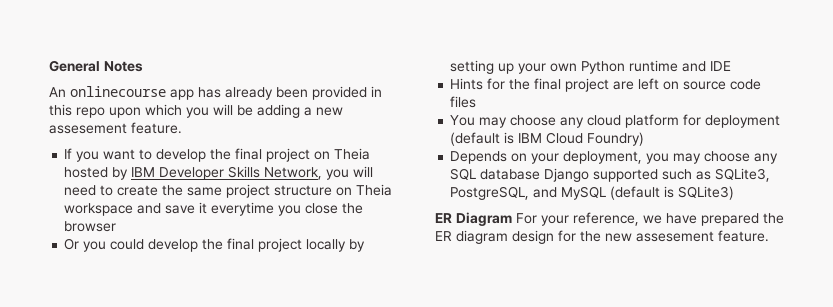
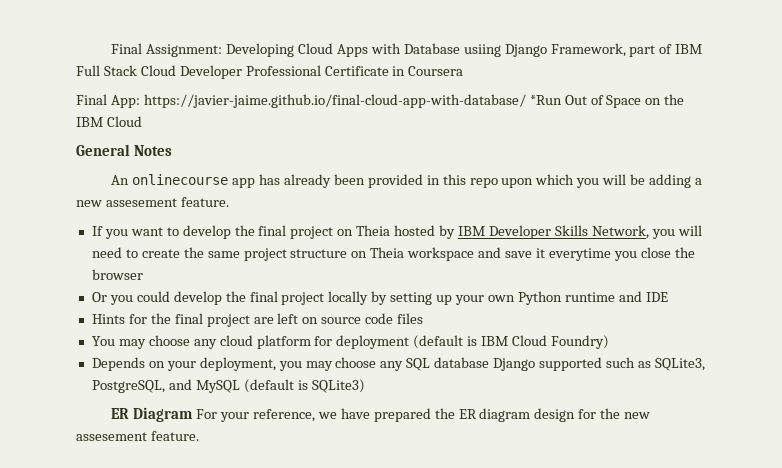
+ Final Assignment: Developing Cloud Apps with Database usiing Django Framework, part of IBM Full Stack Cloud Developer Professional Certificate in Coursera
+ Final App: https://javier-jaime.github.io/final-cloud-app-with-database/ *Run Out of Space on the IBM Cloud

